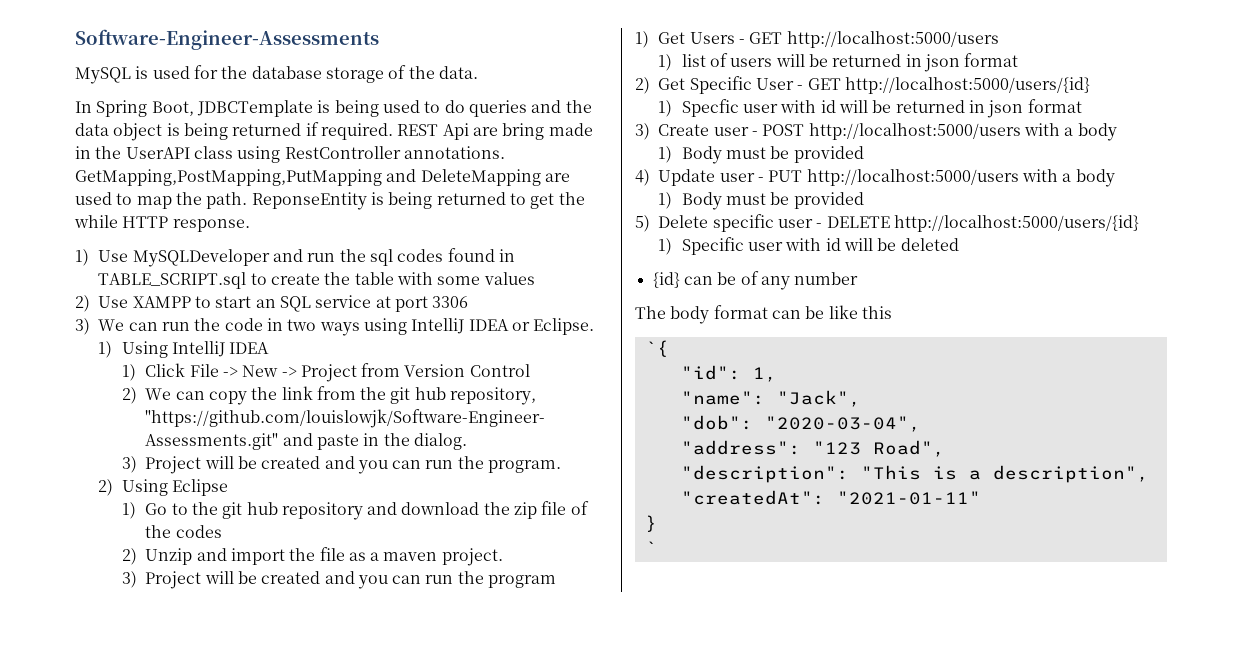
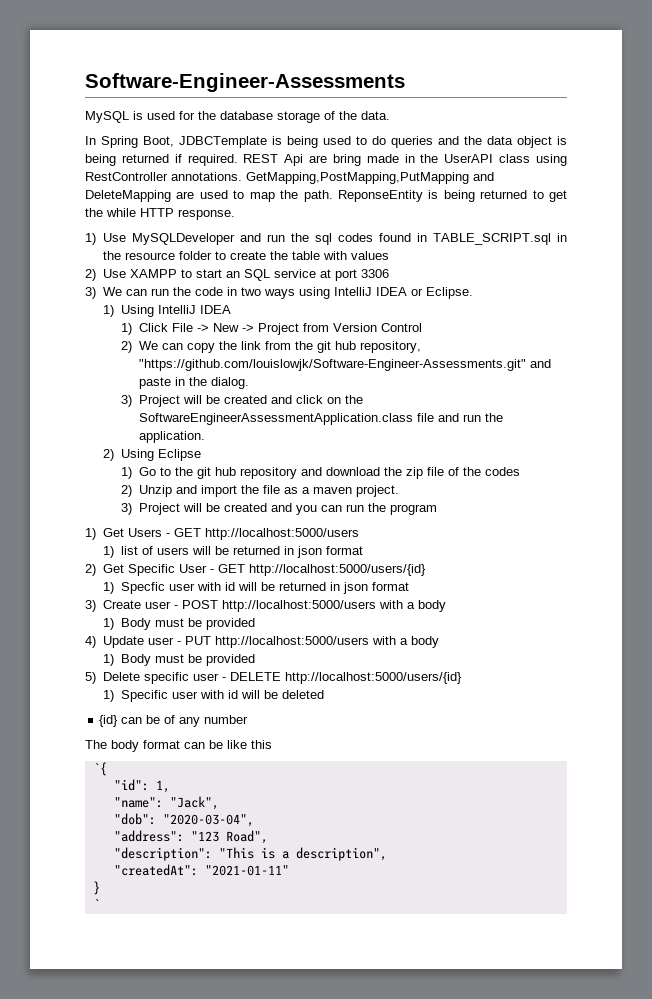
- 1) Use MySQLDeveloper and run the sql codes found in TABLE_SCRIPT.sql to create the table with some values
+ 1) Use MySQLDeveloper and run the sql codes found in TABLE_SCRIPT.sql in the resource folder to create the table with values
- 3) Project will be created and you can run the program.
+ 3) Project will be created and click on the SoftwareEngineerAssessmentApplication.class file and run the application.

